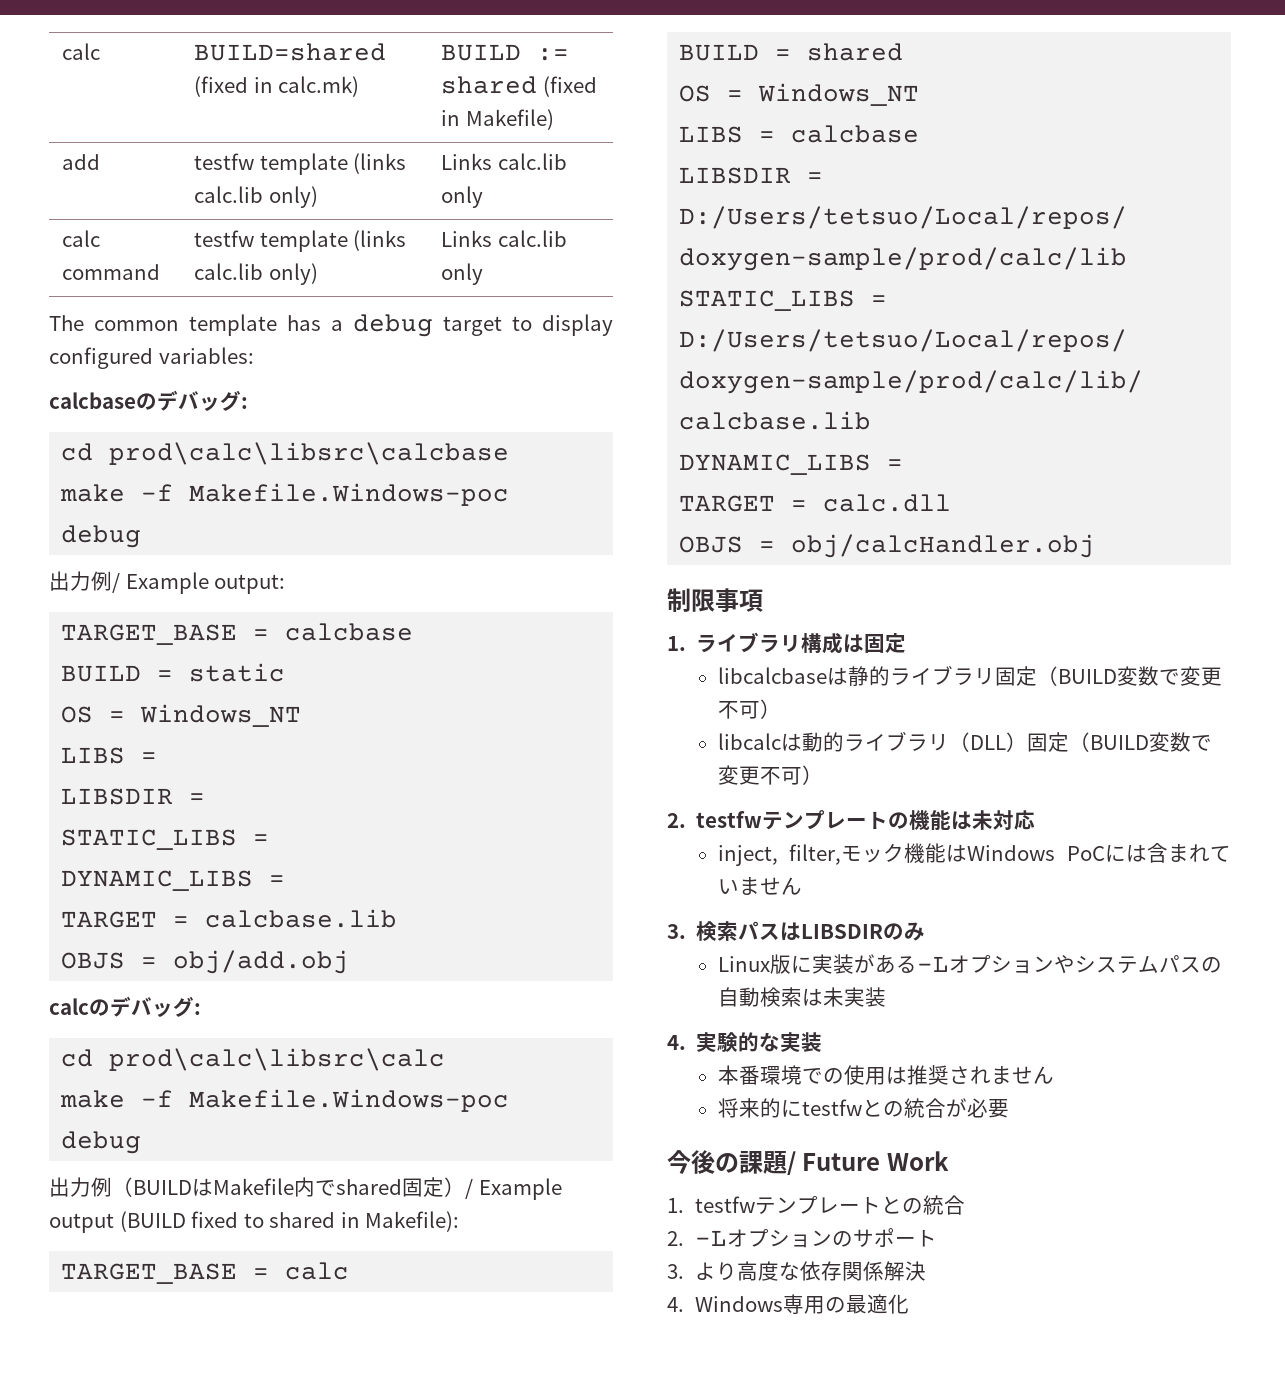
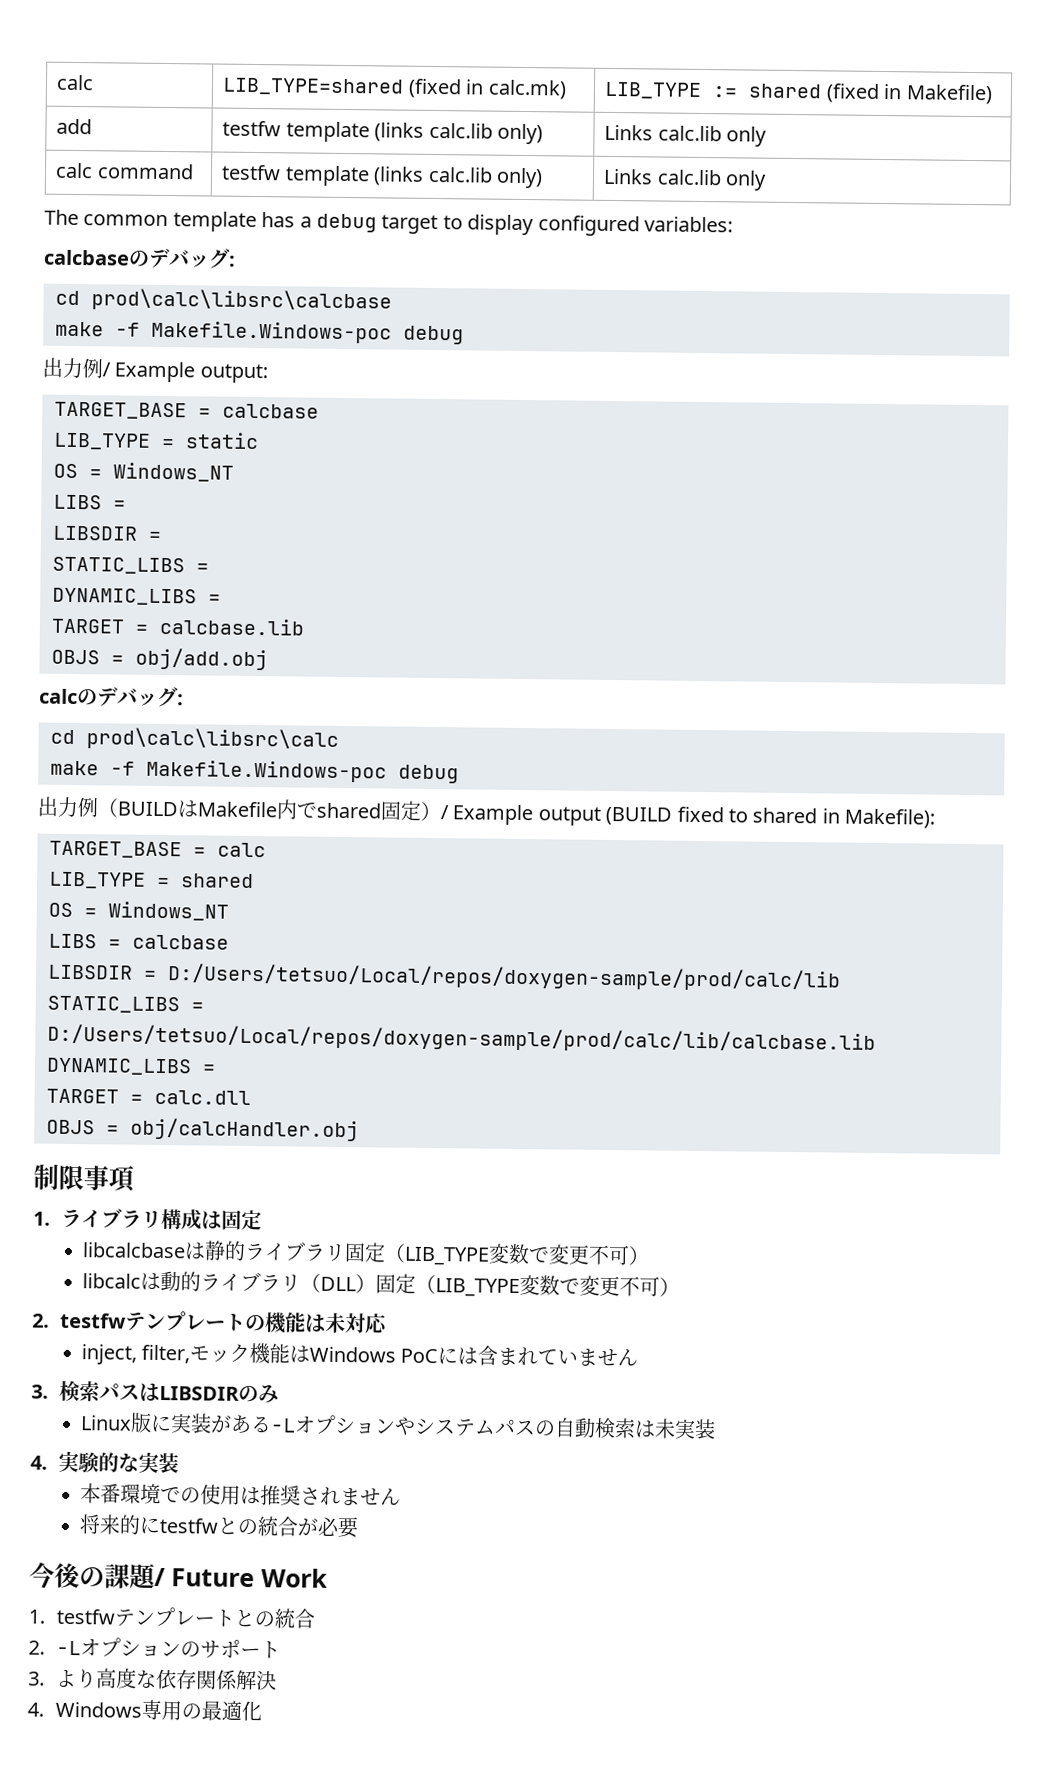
- calc | BUILD=shared (fixed in calc.mk) | BUILD := shared (fixed in Makefile)
+ calc | LIB_TYPE=shared (fixed in calc.mk) | LIB_TYPE := shared (fixed in Makefile)
- BUILD = static
+ LIB_TYPE = static
- BUILD = shared
+ LIB_TYPE = shared
- libcalcbaseは静的ライブラリ固定（BUILD変数で変更不可）
+ libcalcbaseは静的ライブラリ固定（LIB_TYPE変数で変更不可）
- libcalcは動的ライブラリ（DLL）固定（BUILD変数で変更不可）
+ libcalcは動的ライブラリ（DLL）固定（LIB_TYPE変数で変更不可）

